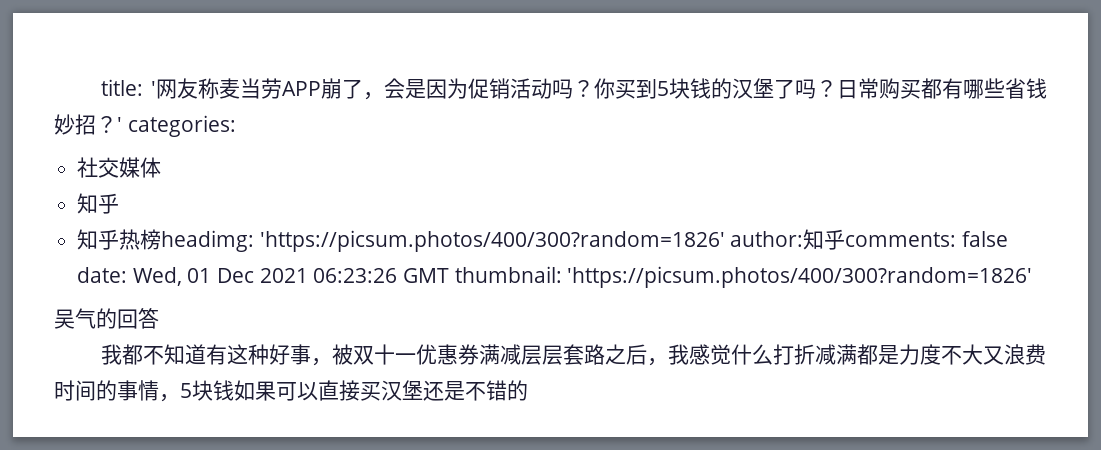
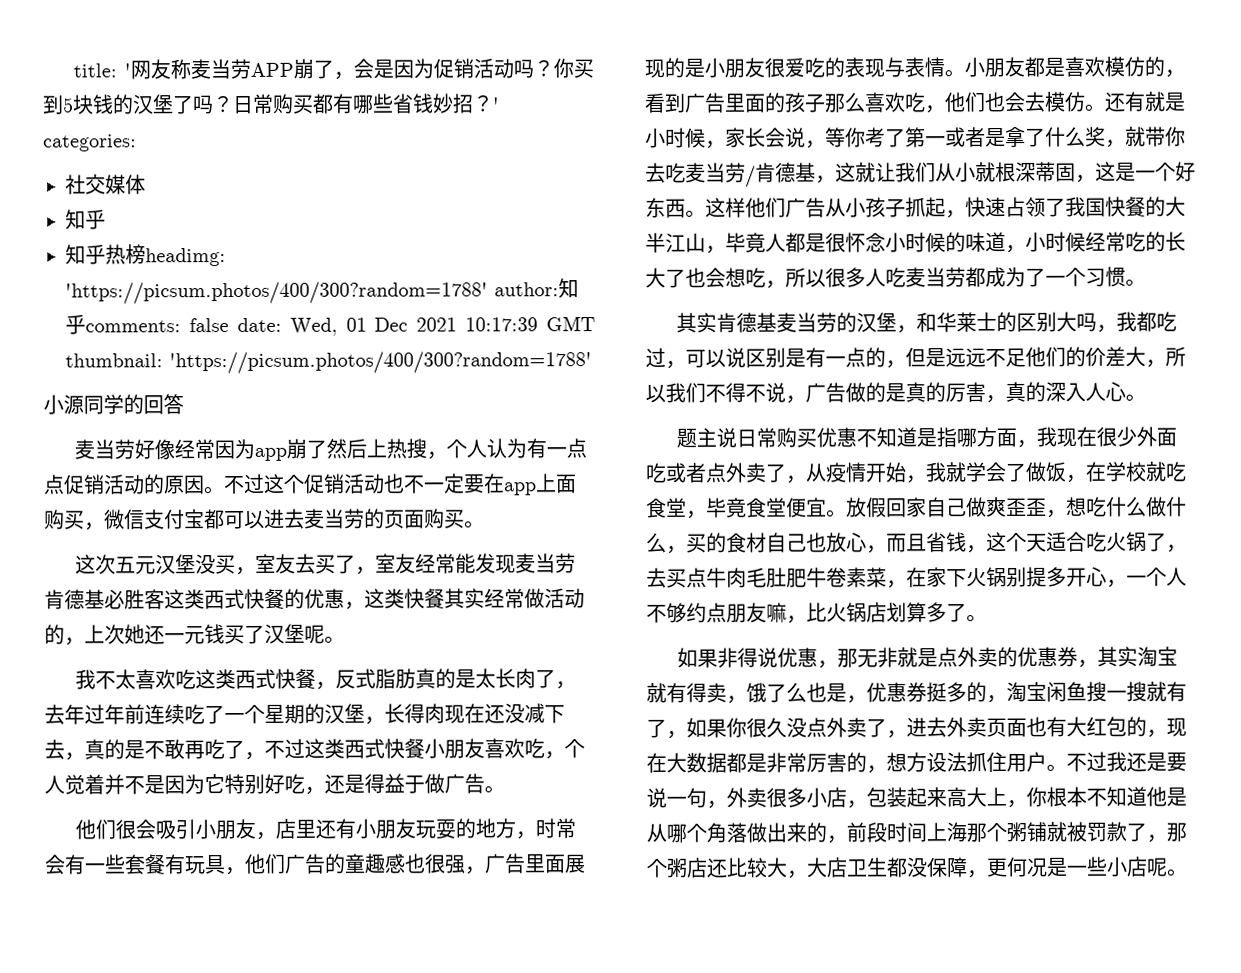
- 知乎热榜headimg: 'https://picsum.photos/400/300?random=1826' author:知乎comments: false date: Wed, 01 Dec 2021 06:23:26 GMT thumbnail: 'https://picsum.photos/400/300?random=1826'
- 吴气的回答
+ 知乎热榜headimg: 'https://picsum.photos/400/300?random=1788' author:知乎comments: false date: Wed, 01 Dec 2021 10:17:39 GMT thumbnail: 'https://picsum.photos/400/300?random=1788'
+ 小源同学的回答
- 我都不知道有这种好事，被双十一优惠券满减层层套路之后，我感觉什么打折减满都是力度不大又浪费时间的事情，5块钱如果可以直接买汉堡还是不错的
+ 麦当劳好像经常因为app崩了然后上热搜，个人认为有一点点促销活动的原因。不过这个促销活动也不一定要在app上面购买，微信支付宝都可以进去麦当劳的页面购买。
+ 这次五元汉堡没买，室友去买了，室友经常能发现麦当劳肯德基必胜客这类西式快餐的优惠，这类快餐其实经常做活动的，上次她还一元钱买了汉堡呢。
+ 我不太喜欢吃这类西式快餐，反式脂肪真的是太长肉了，去年过年前连续吃了一个星期的汉堡，长得肉现在还没减下去，真的是不敢再吃了，不过这类西式快餐小朋友喜欢吃，个人觉着并不是因为它特别好吃，还是得益于做广告。
+ 他们很会吸引小朋友，店里还有小朋友玩耍的地方，时常会有一些套餐有玩具，他们广告的童趣感也很强，广告里面展现的是小朋友很爱吃的表现与表情。小朋友都是喜欢模仿的，看到广告里面的孩子那么喜欢吃，他们也会去模仿。还有就是小时候，家长会说，等你考了第一或者是拿了什么奖，就带你去吃麦当劳/肯德基，这就让我们从小就根深蒂固，这是一个好东西。这样他们广告从小孩子抓起，快速占领了我国快餐的大半江山，毕竟人都是很怀念小时候的味道，小时候经常吃的长大了也会想吃，所以很多人吃麦当劳都成为了一个习惯。
+ 其实肯德基麦当劳的汉堡，和华莱士的区别大吗，我都吃过，可以说区别是有一点的，但是远远不足他们的价差大，所以我们不得不说，广告做的是真的厉害，真的深入人心。
+ 题主说日常购买优惠不知道是指哪方面，我现在很少外面吃或者点外卖了，从疫情开始，我就学会了做饭，在学校就吃食堂，毕竟食堂便宜。放假回家自己做爽歪歪，想吃什么做什么，买的食材自己也放心，而且省钱，这个天适合吃火锅了，去买点牛肉毛肚肥牛卷素菜，在家下火锅别提多开心，一个人不够约点朋友嘛，比火锅店划算多了。
+ 如果非得说优惠，那无非就是点外卖的优惠券，其实淘宝就有得卖，饿了么也是，优惠券挺多的，淘宝闲鱼搜一搜就有了，如果你很久没点外卖了，进去外卖页面也有大红包的，现在大数据都是非常厉害的，想方设法抓住用户。不过我还是要说一句，外卖很多小店，包装起来高大上，你根本不知道他是从哪个角落做出来的，前段时间上海那个粥铺就被罚款了，那个粥店还比较大，大店卫生都没保障，更何况是一些小店呢。

